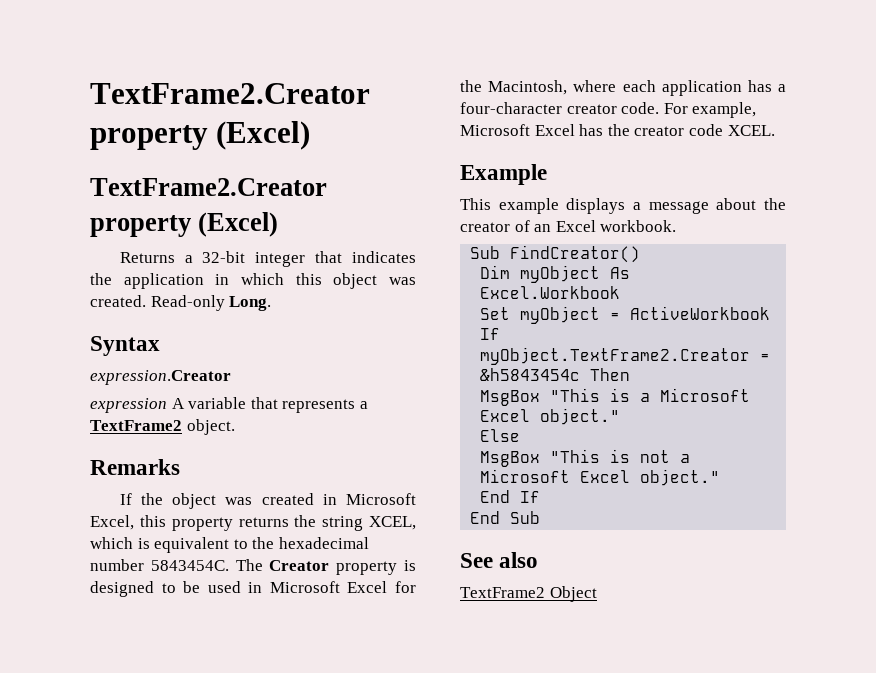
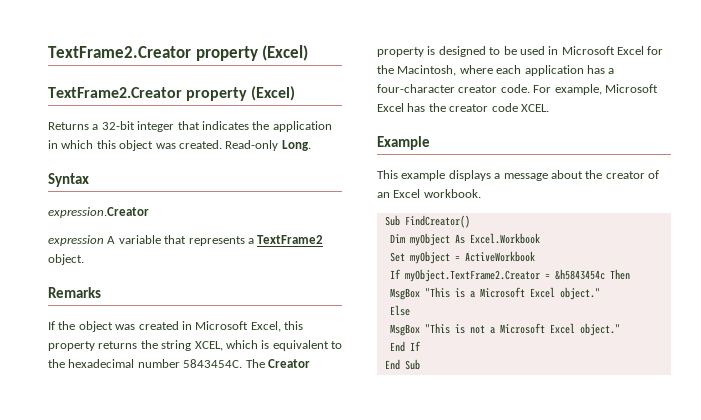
- See also
- TextFrame2 Object

